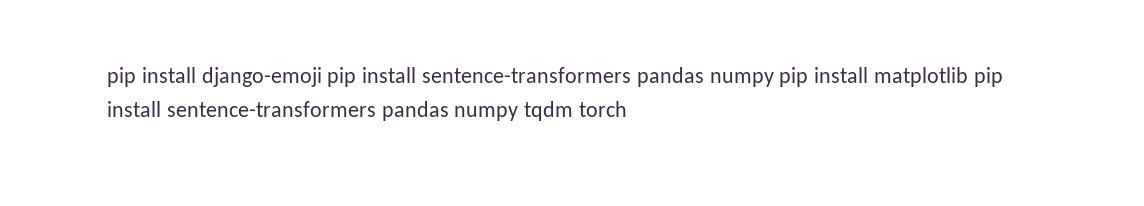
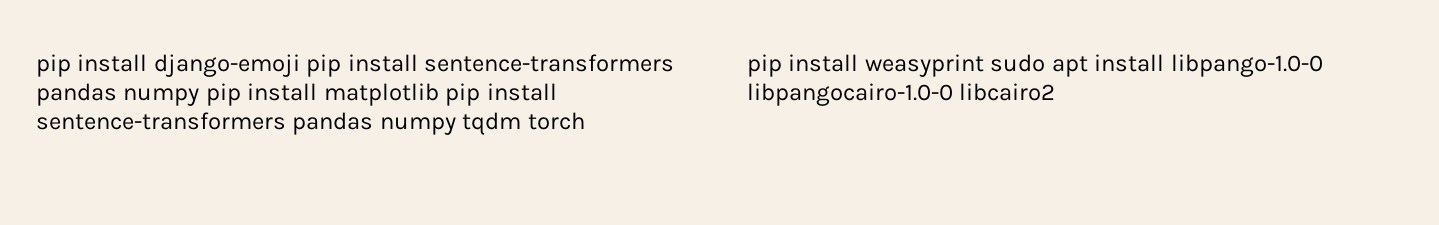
+ pip install weasyprint sudo apt install libpango-1.0-0 libpangocairo-1.0-0 libcairo2

